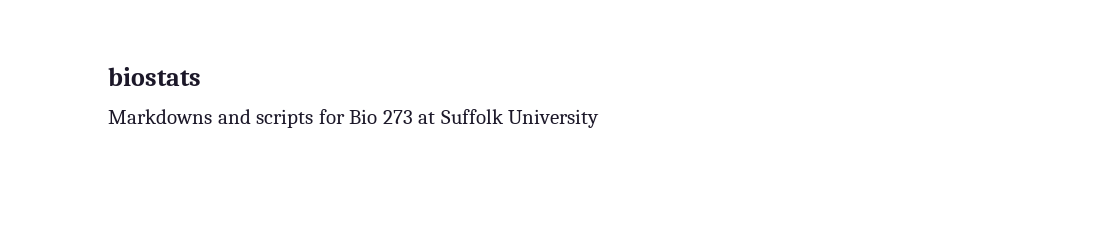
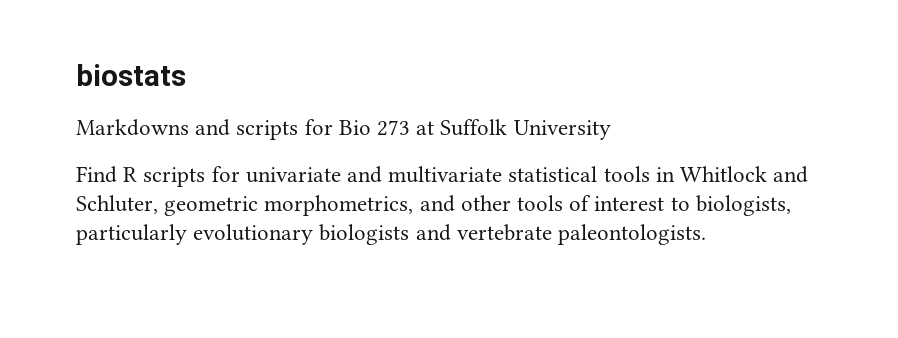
+ Find R scripts for univariate and multivariate statistical tools in Whitlock and Schluter, geometric morphometrics, and other tools of interest to biologists, particularly evolutionary biologists and vertebrate paleontologists.

